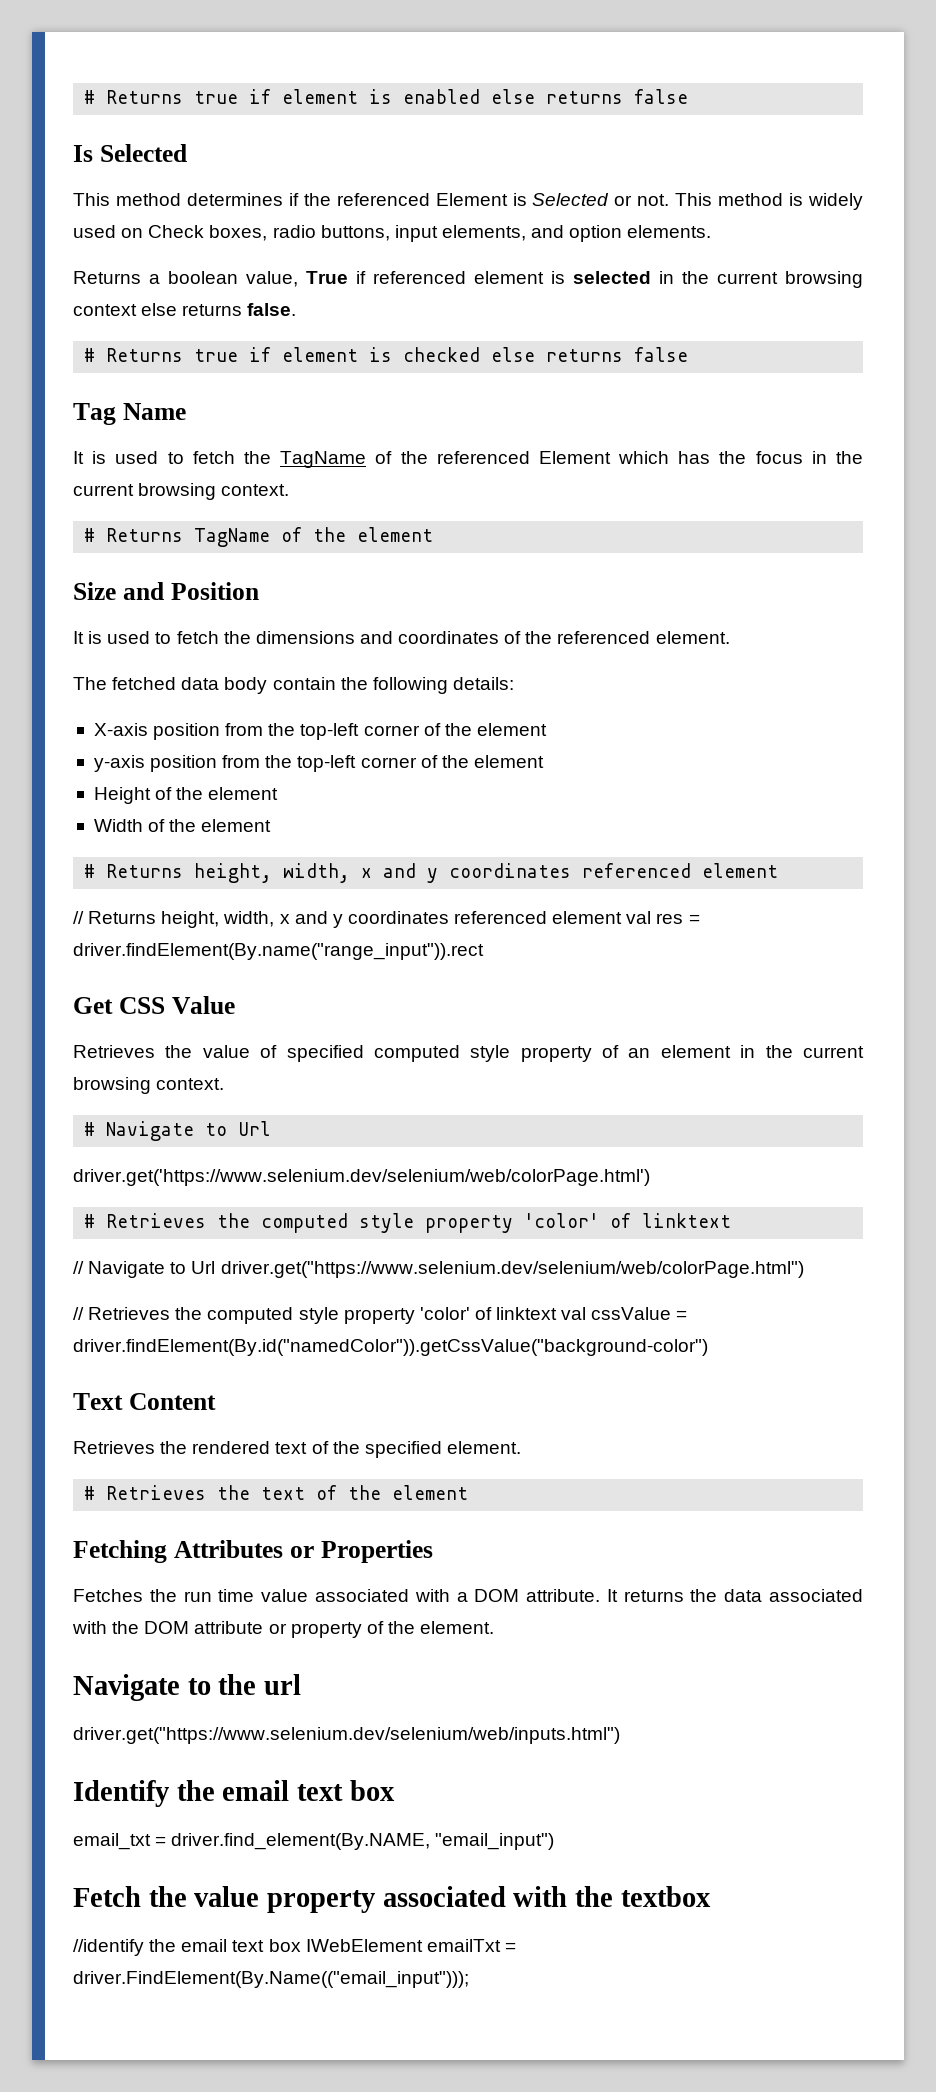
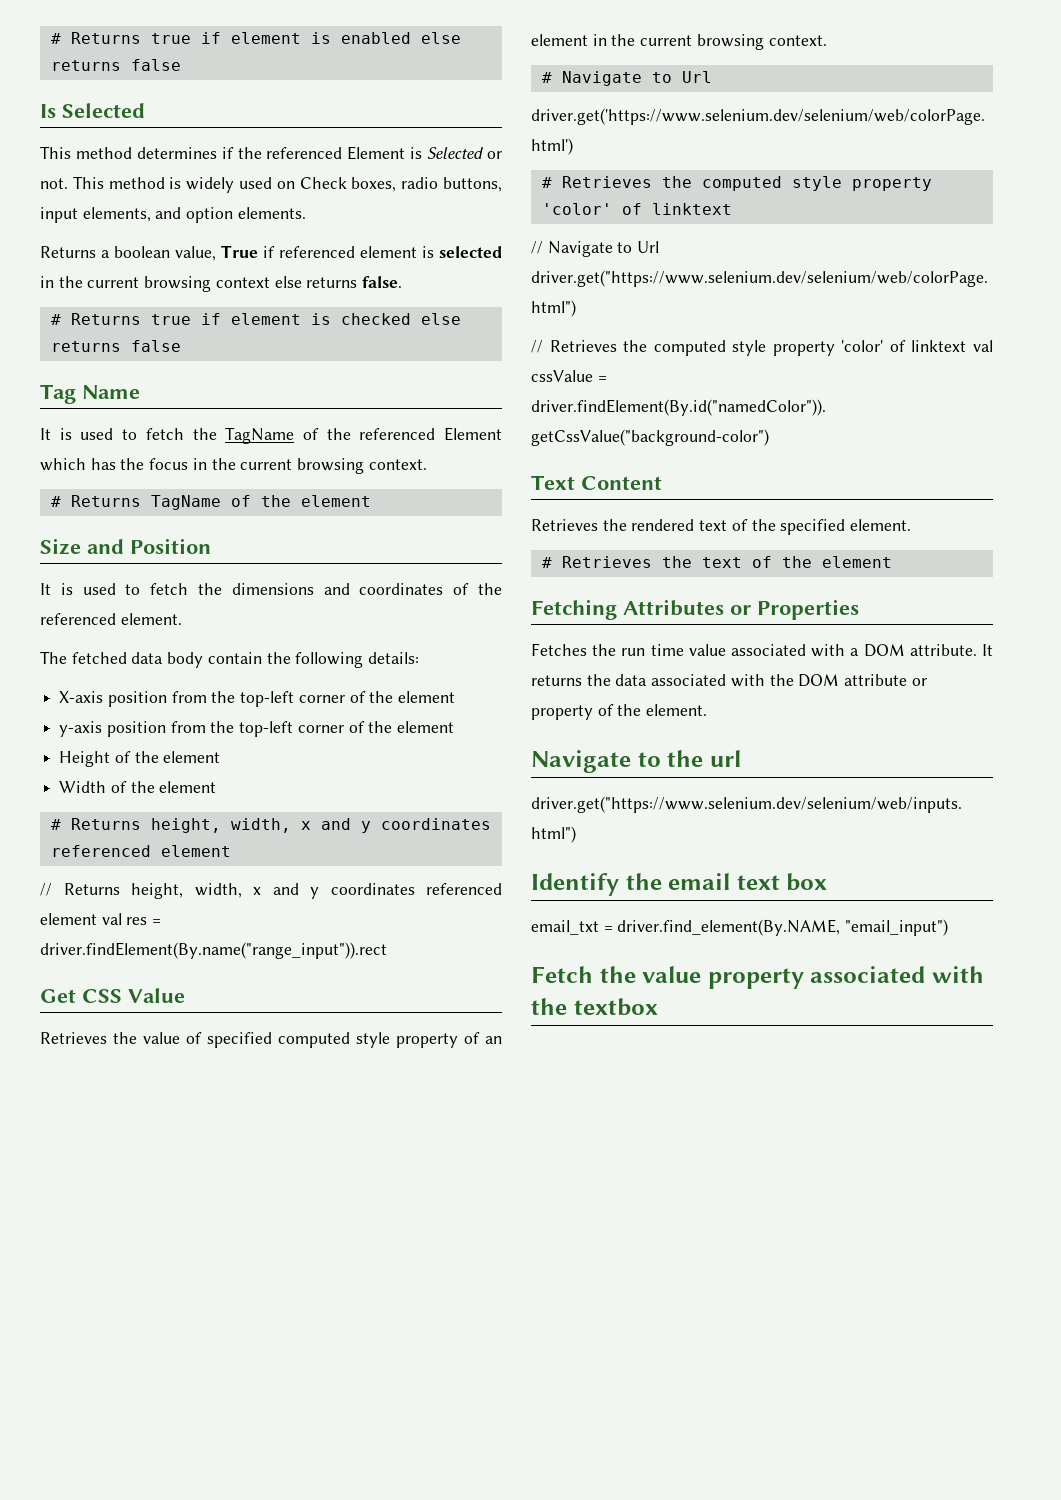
- //identify the email text box IWebElement emailTxt = driver.FindElement(By.Name(("email_input")));

